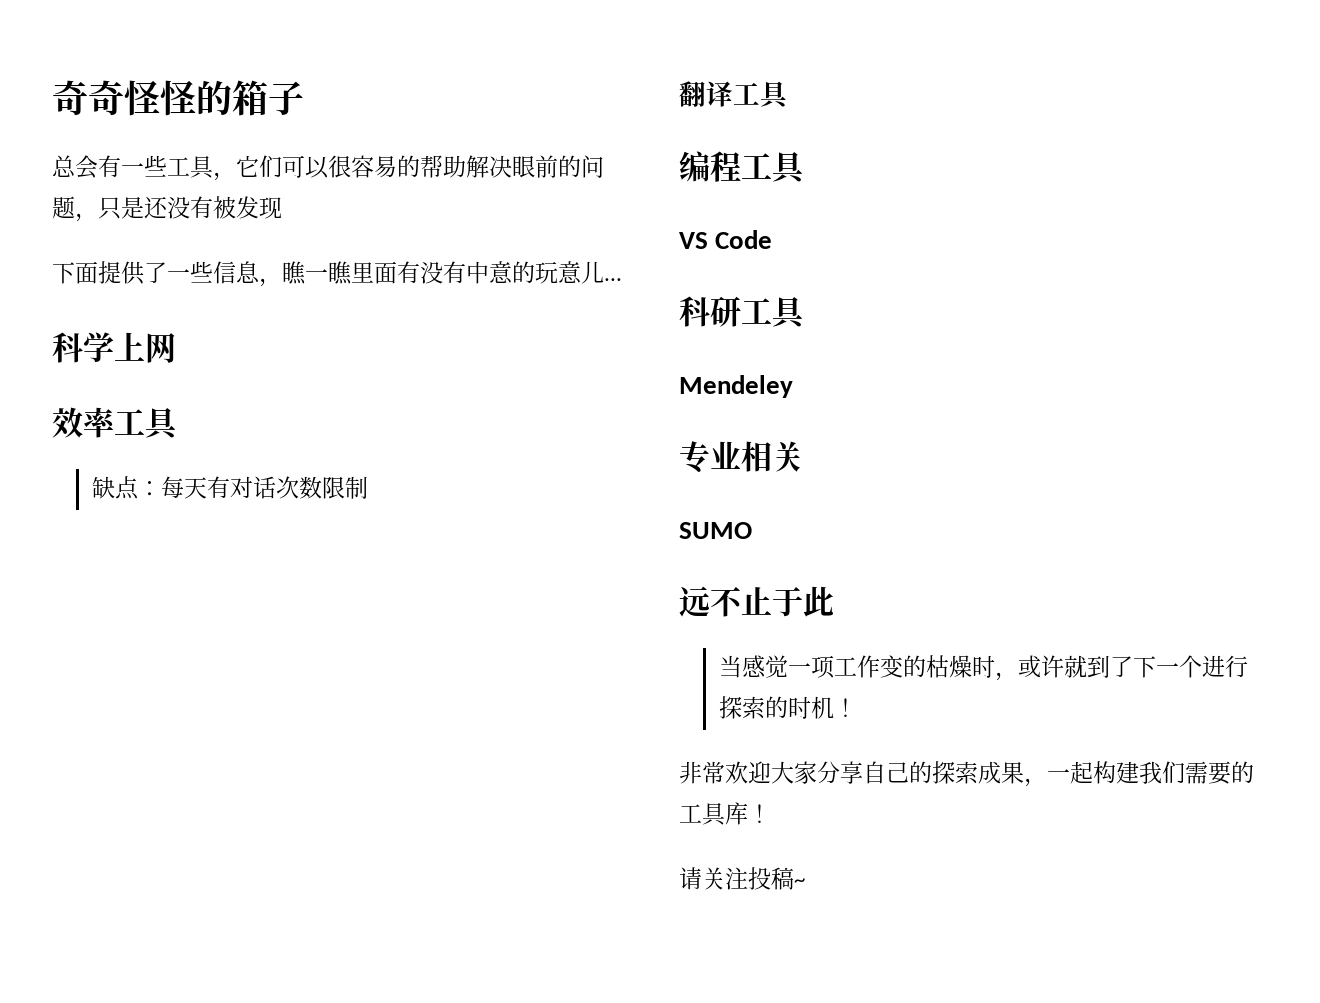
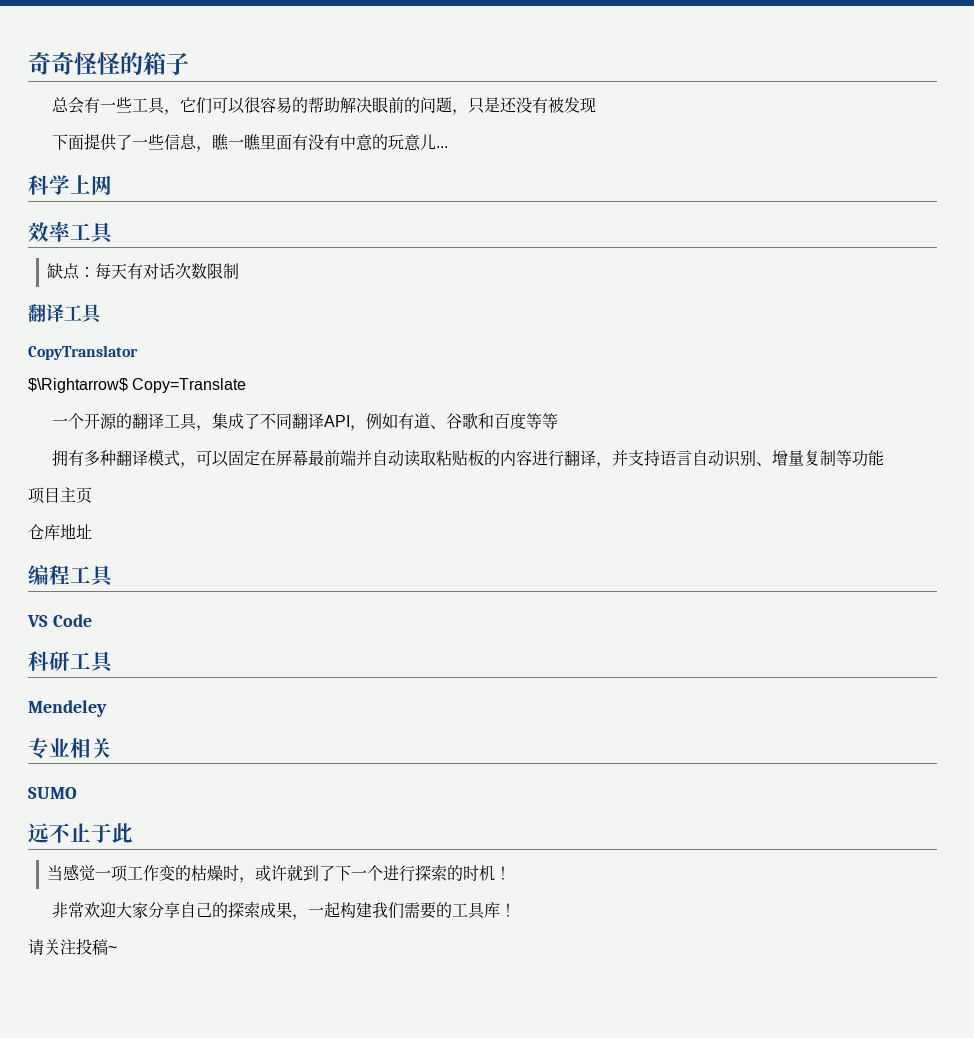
+ CopyTranslator
+ $\Rightarrow$ Copy=Translate
+ 一个开源的翻译工具，集成了不同翻译API，例如有道、谷歌和百度等等
+ 拥有多种翻译模式，可以固定在屏幕最前端并自动读取粘贴板的内容进行翻译，并支持语言自动识别、增量复制等功能
+ 项目主页
+ 仓库地址

